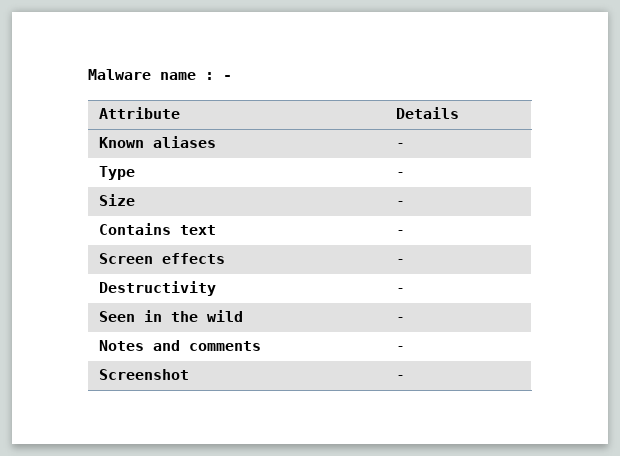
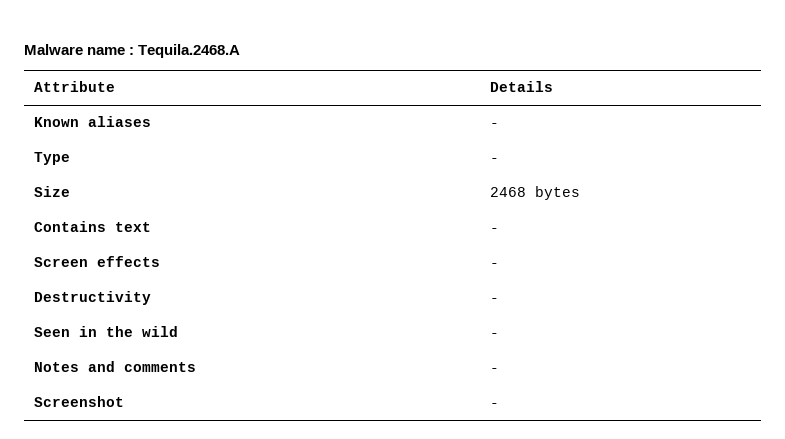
- Malware name : -
+ Malware name : Tequila.2468.A
- Size | -
+ Size | 2468 bytes

